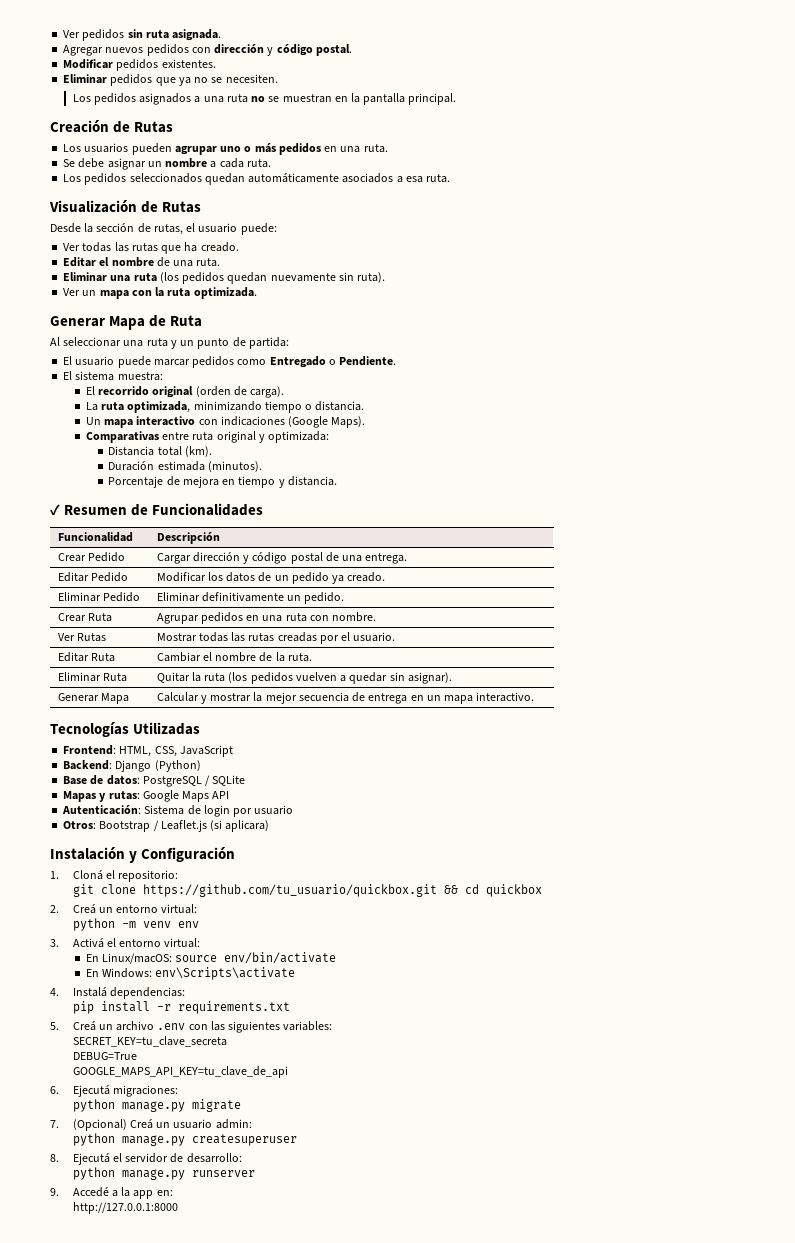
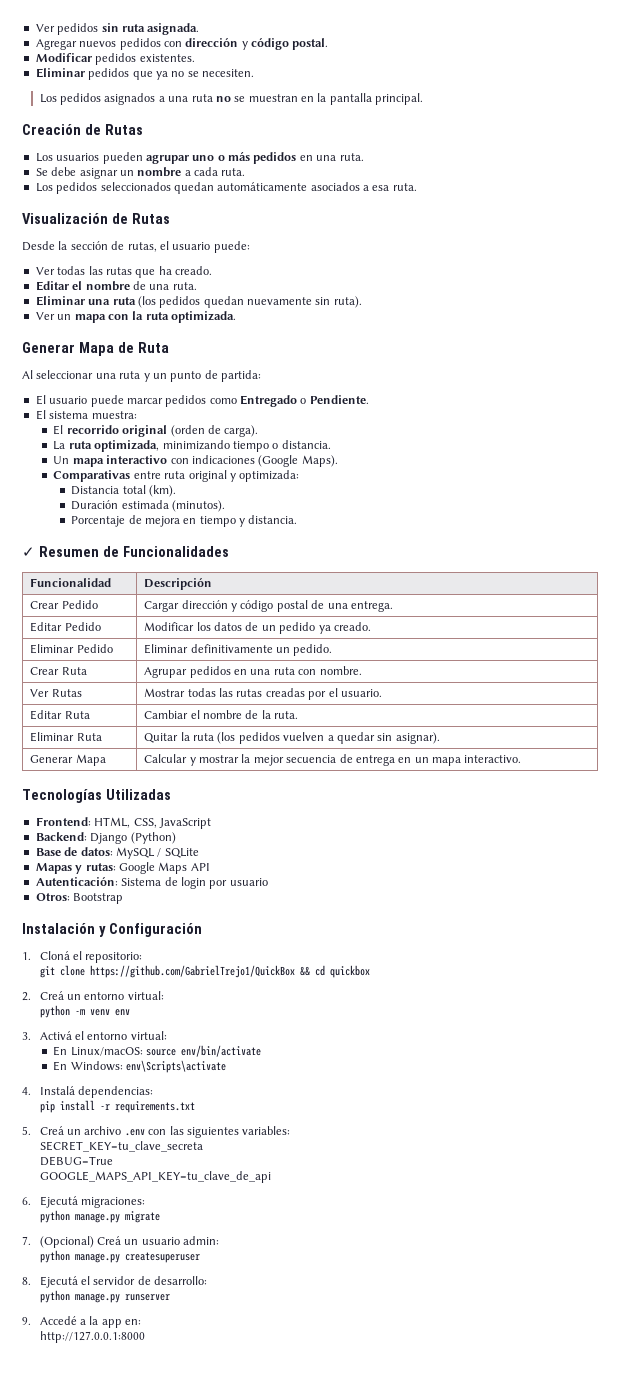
- Base de datos: PostgreSQL / SQLite
+ Base de datos: MySQL / SQLite
- Otros: Bootstrap / Leaflet.js (si aplicara)
+ Otros: Bootstrap
- git clone https://github.com/tu_usuario/quickbox.git && cd quickbox
+ git clone https://github.com/GabrielTrejo1/QuickBox && cd quickbox

